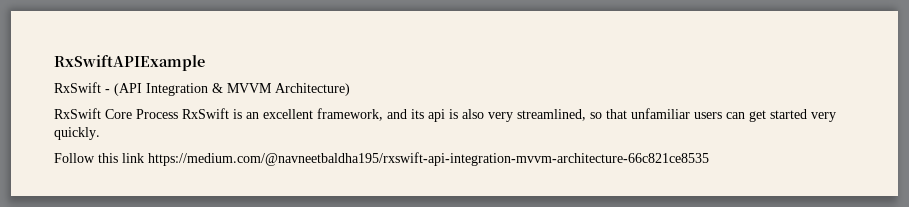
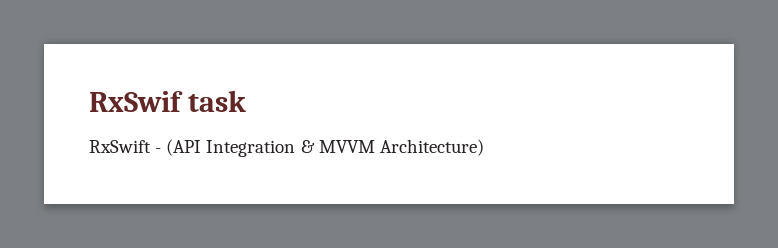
- RxSwiftAPIExample
+ RxSwif task
- RxSwift Core Process RxSwift is an excellent framework, and its api is also very streamlined, so that unfamiliar users can get started very quickly.
- Follow this link https://medium.com/@navneetbaldha195/rxswift-api-integration-mvvm-architecture-66c821ce8535

